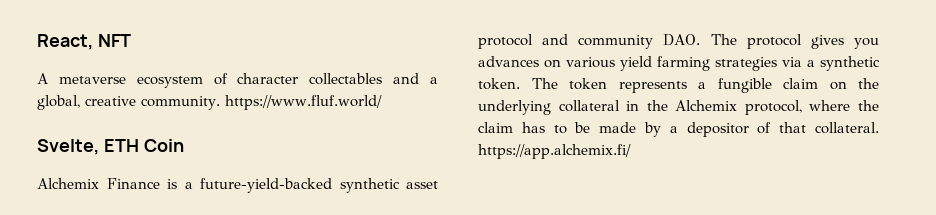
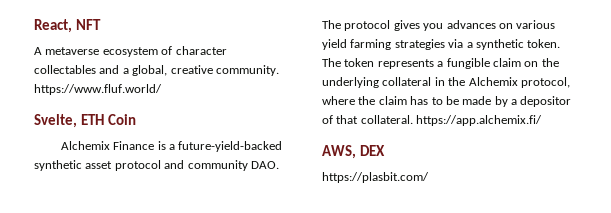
+ AWS, DEX
+ https://plasbit.com/

